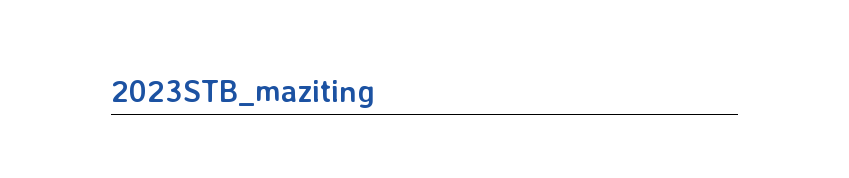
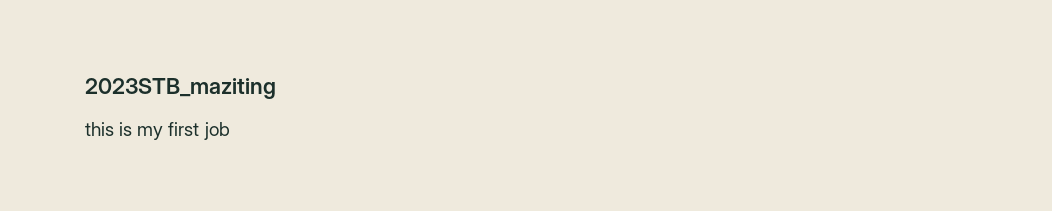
+ this is my first job

